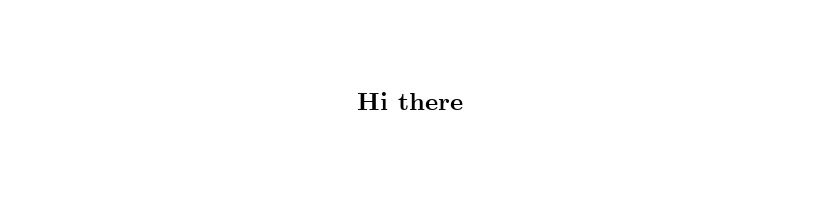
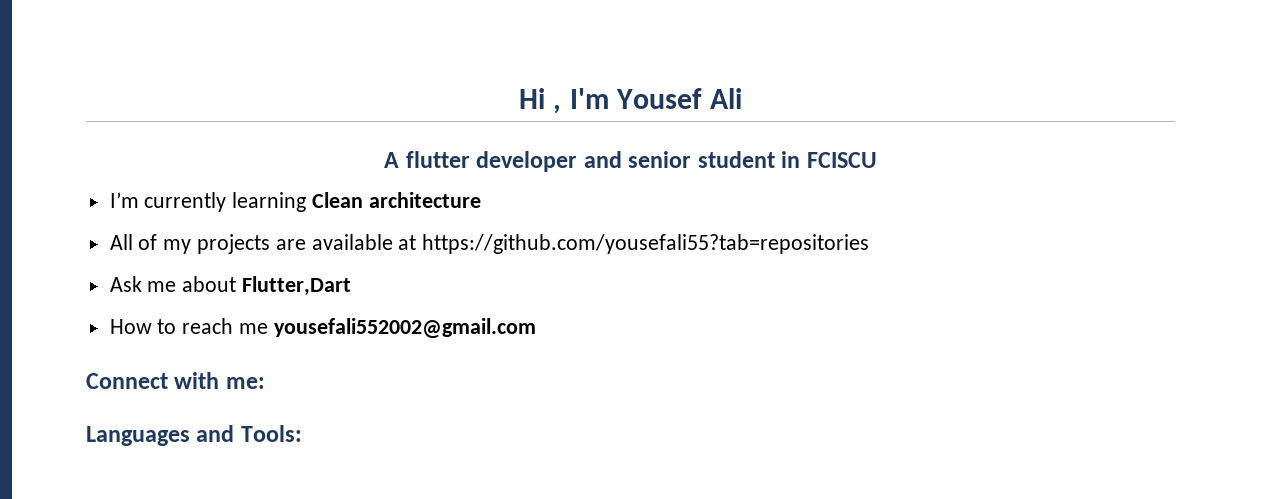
- Hi there
+ Hi , I'm Yousef Ali
+ A flutter developer and senior student in FCISCU
+ I’m currently learning Clean architecture
+ All of my projects are available at https://github.com/yousefali55?tab=repositories
+ Ask me about Flutter,Dart
+ How to reach me yousefali552002@gmail.com
+ Connect with me:
+ Languages and Tools:

